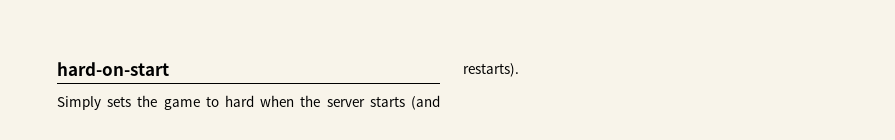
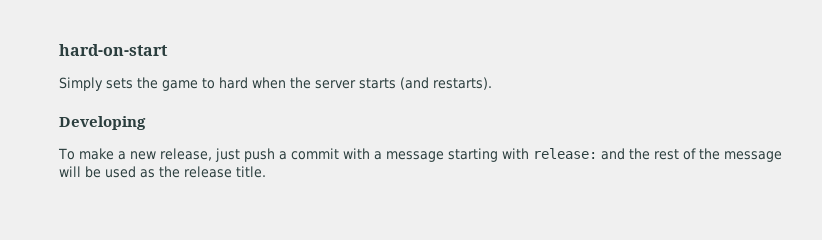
+ Developing
+ To make a new release, just push a commit with a message starting with release: and the rest of the message will be used as the release title.

